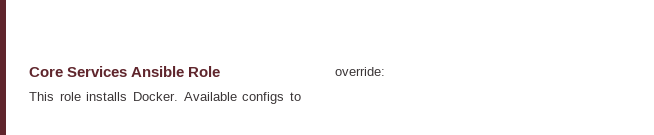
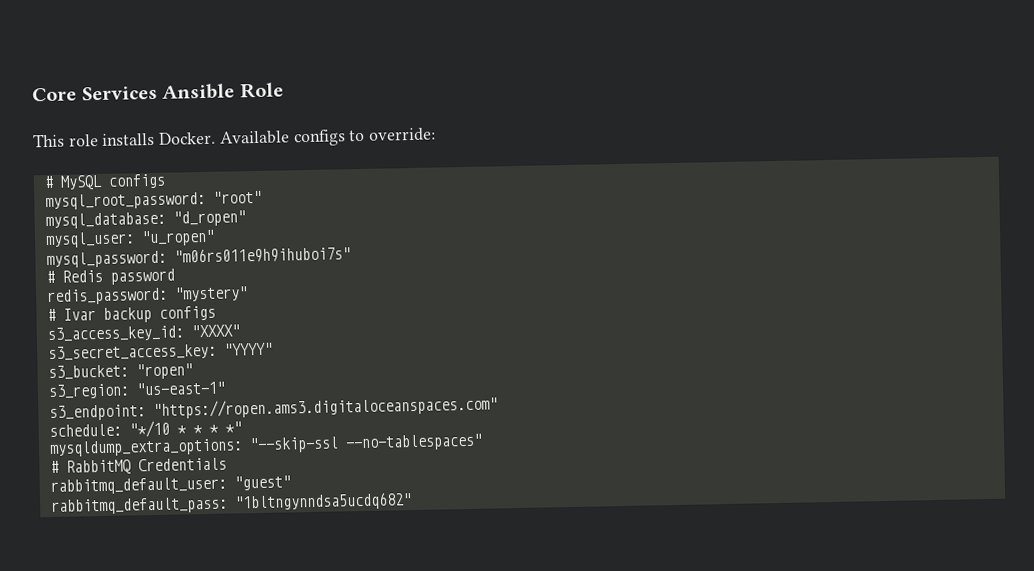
+ # MySQL configs
+ mysql_root_password: "root"
+ mysql_database: "d_ropen"
+ mysql_user: "u_ropen"
+ mysql_password: "m06rs011e9h9ihuboi7s"
+ # Redis password
+ redis_password: "mystery"
+ # Ivar backup configs
+ s3_access_key_id: "XXXX"
+ s3_secret_access_key: "YYYY"
+ s3_bucket: "ropen"
+ s3_region: "us-east-1"
+ s3_endpoint: "https://ropen.ams3.digitaloceanspaces.com"
+ schedule: "*/10 * * * *"
+ mysqldump_extra_options: "--skip-ssl --no-tablespaces"
+ # RabbitMQ Credentials
+ rabbitmq_default_user: "guest"
+ rabbitmq_default_pass: "1bltngynndsa5ucdq682"

